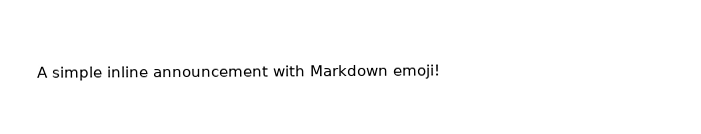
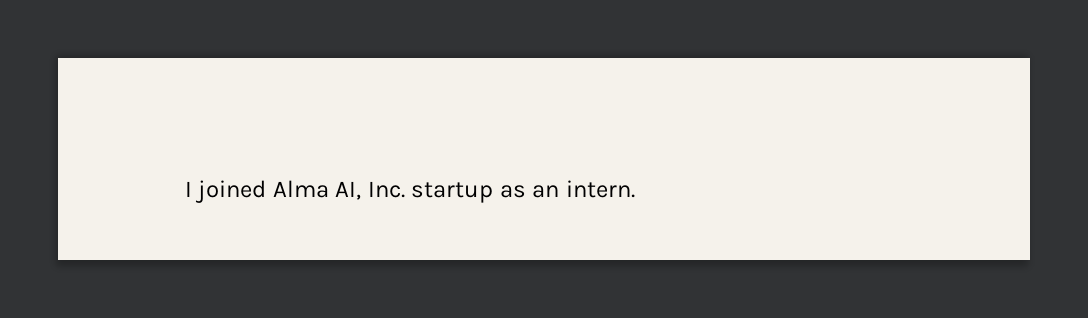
- A simple inline announcement with Markdown emoji!
+ I joined Alma AI, Inc. startup as an intern.

